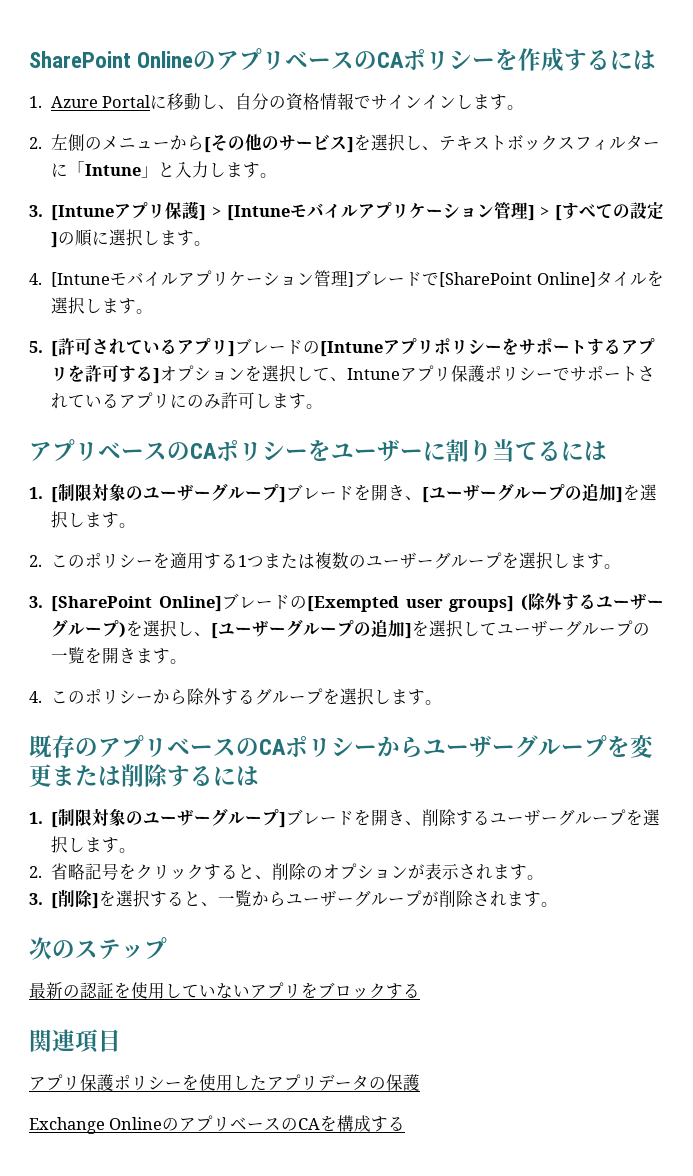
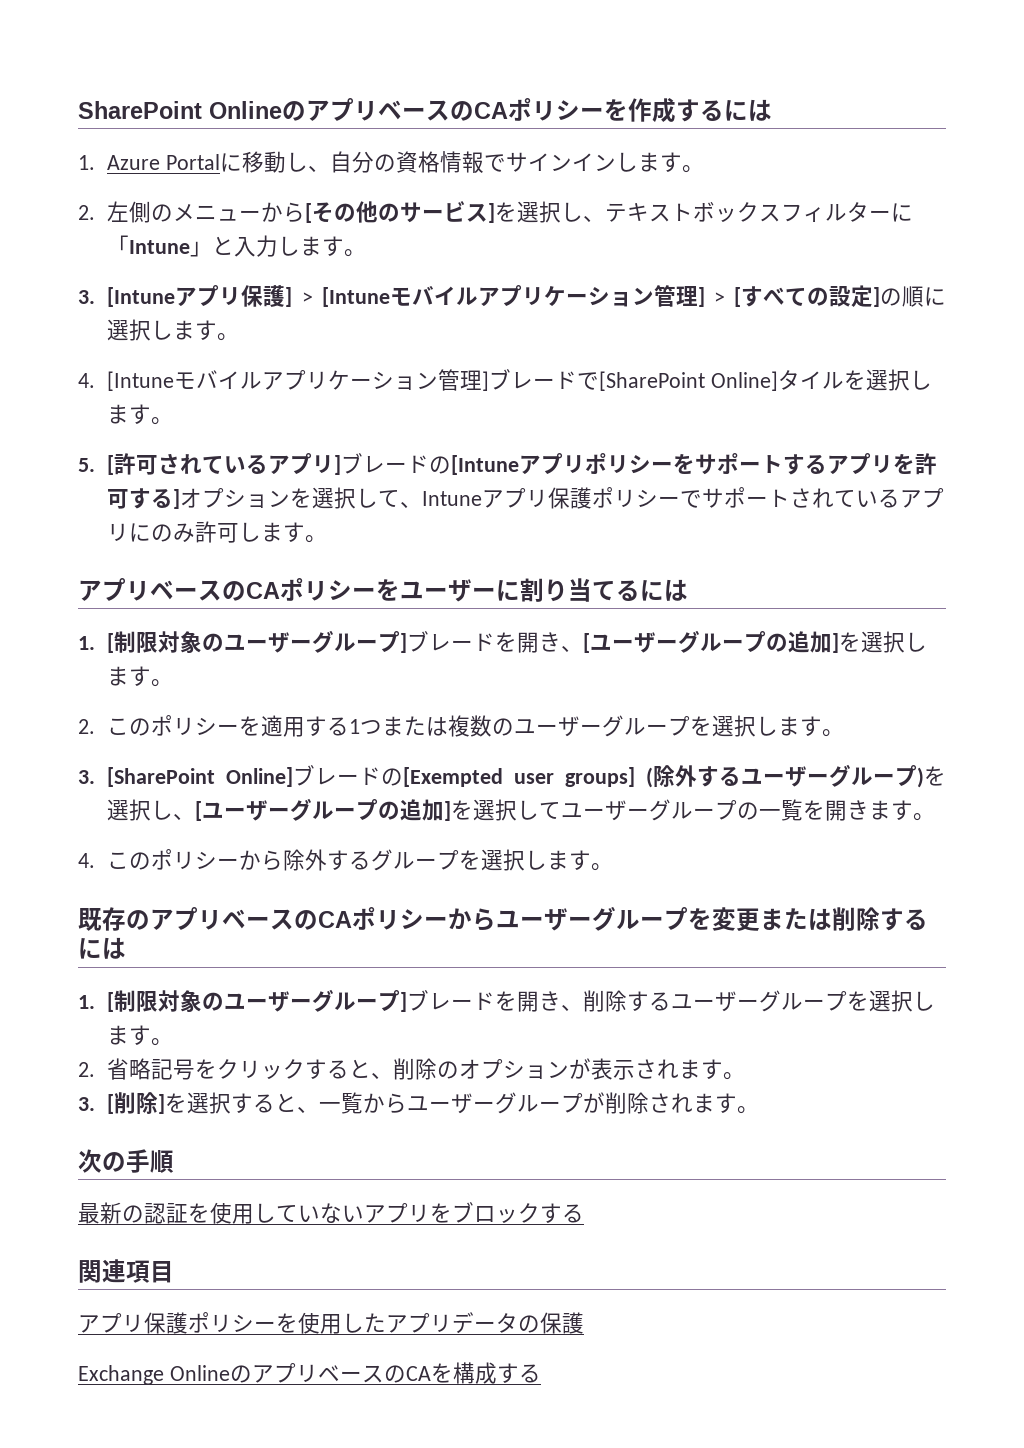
- 次のステップ
+ 次の手順

